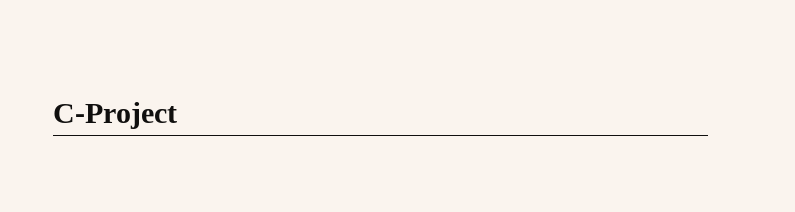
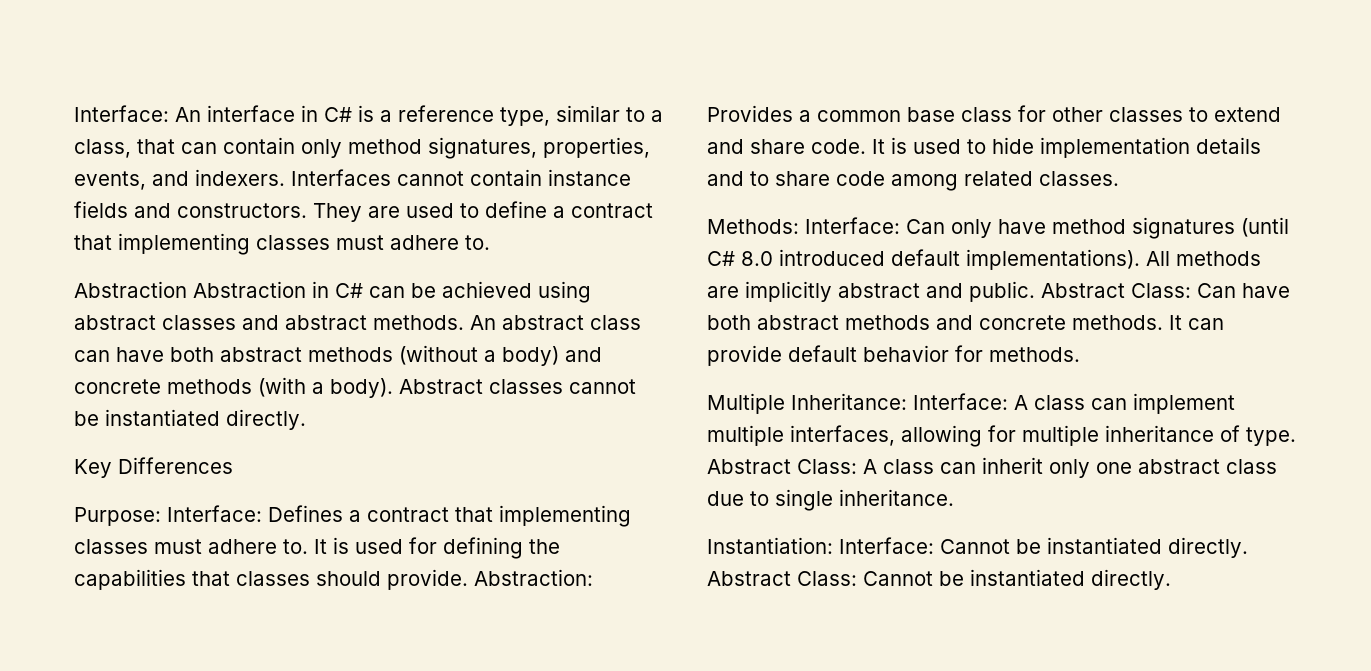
- C-Project
+ Interface: An interface in C# is a reference type, similar to a class, that can contain only method signatures, properties, events, and indexers. Interfaces cannot contain instance fields and constructors. They are used to define a contract that implementing classes must adhere to.
+ Abstraction Abstraction in C# can be achieved using abstract classes and abstract methods. An abstract class can have both abstract methods (without a body) and concrete methods (with a body). Abstract classes cannot be instantiated directly.
+ Key Differences
+ Purpose: Interface: Defines a contract that implementing classes must adhere to. It is used for defining the capabilities that classes should provide. Abstraction: Provides a common base class for other classes to extend and share code. It is used to hide implementation details and to share code among related classes.
+ Methods: Interface: Can only have method signatures (until C# 8.0 introduced default implementations). All methods are implicitly abstract and public. Abstract Class: Can have both abstract methods and concrete methods. It can provide default behavior for methods.
+ Multiple Inheritance: Interface: A class can implement multiple interfaces, allowing for multiple inheritance of type. Abstract Class: A class can inherit only one abstract class due to single inheritance.
+ Instantiation: Interface: Cannot be instantiated directly. Abstract Class: Cannot be instantiated directly.

